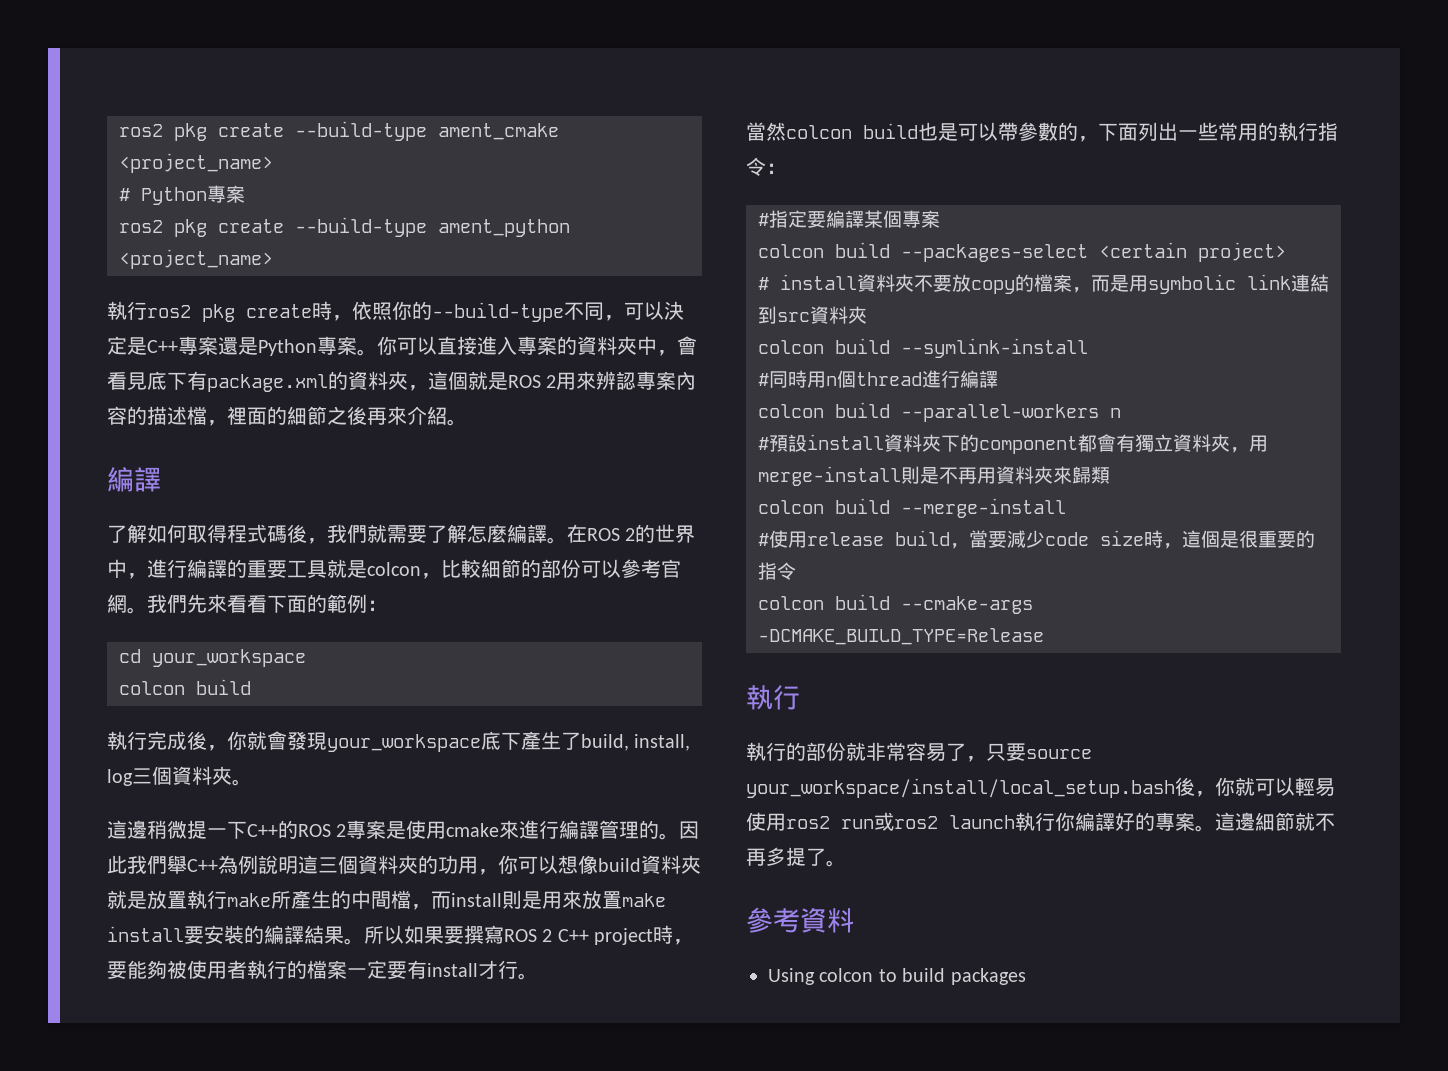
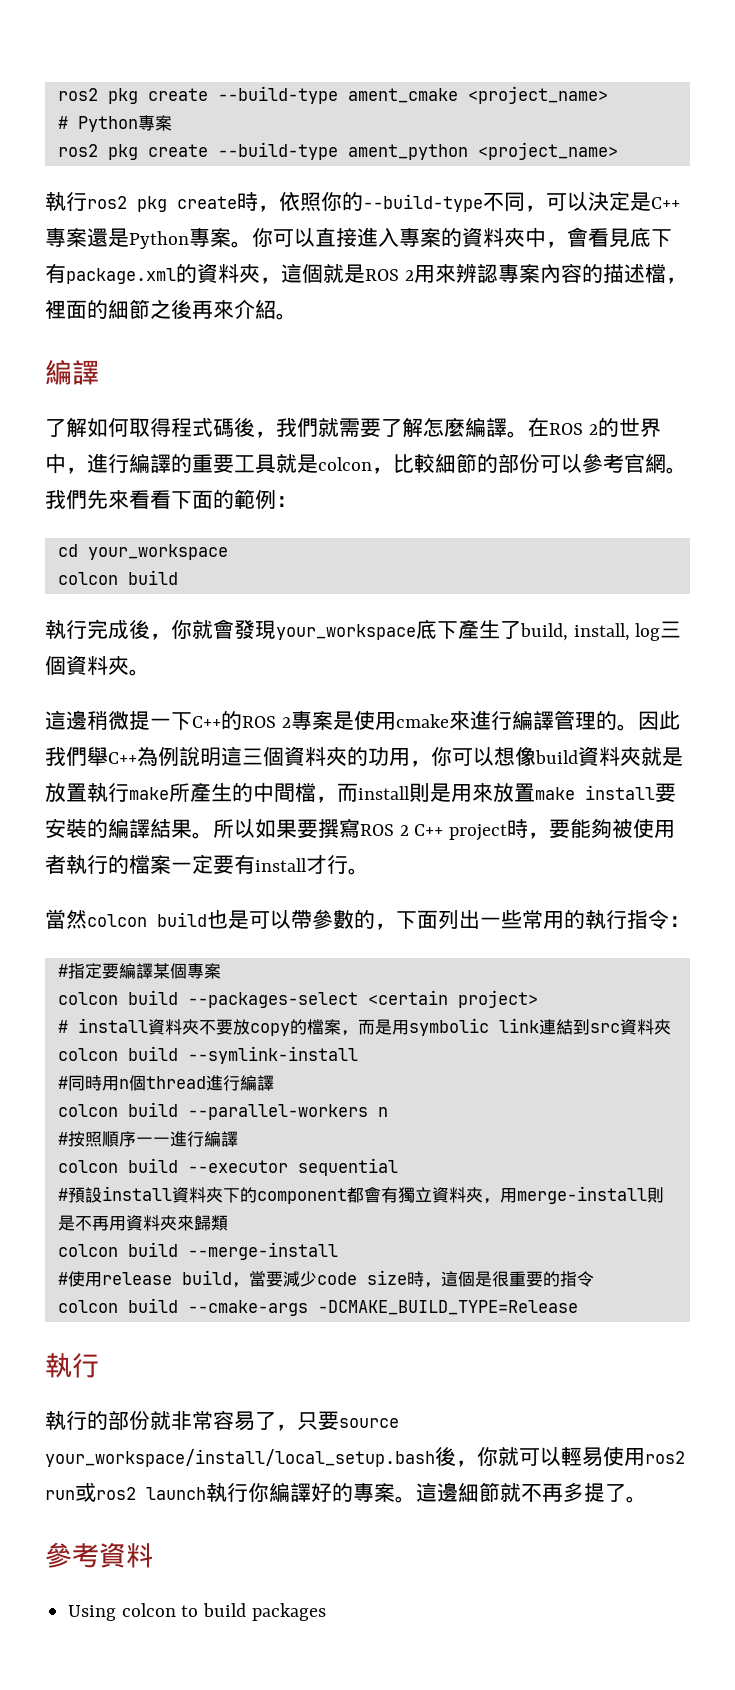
+ #按照順序一一進行編譯
+ colcon build --executor sequential

